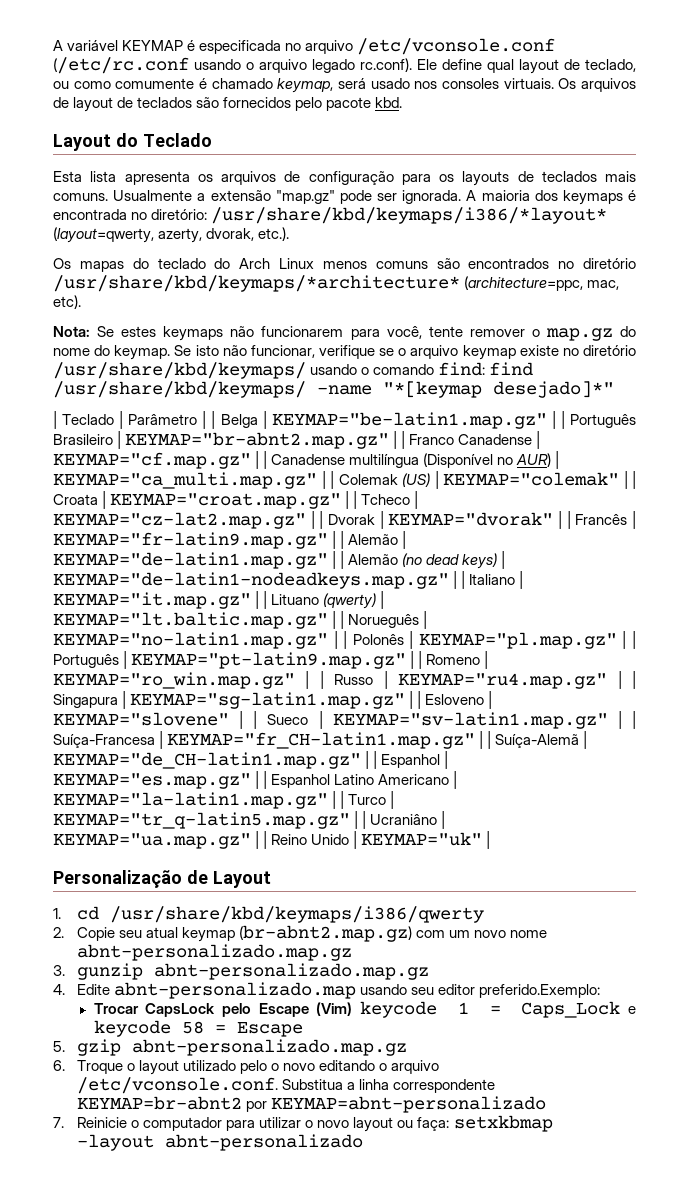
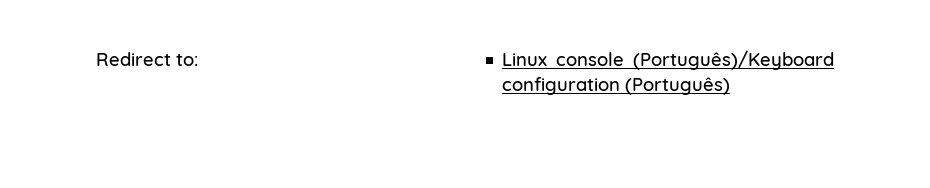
- A variável KEYMAP é especificada no arquivo /etc/vconsole.conf (/etc/rc.conf usando o arquivo legado rc.conf). Ele define qual layout de teclado, ou como comumente é chamado keymap, será usado nos consoles virtuais. Os arquivos de layout de teclados são fornecidos pelo pacote kbd.
- Layout do Teclado
- Esta lista apresenta os arquivos de configuração para os layouts de teclados mais comuns. Usualmente a extensão "map.gz" pode ser ignorada. A maioria dos keymaps é encontrada no diretório: /usr/share/kbd/keymaps/i386/*layout* (layout=qwerty, azerty, dvorak, etc.).
- Os mapas do teclado do Arch Linux menos comuns são encontrados no diretório /usr/share/kbd/keymaps/*architecture* (architecture=ppc, mac, etc).
- Nota: Se estes keymaps não funcionarem para você, tente remover o map.gz do nome do keymap. Se isto não funcionar, verifique se o arquivo keymap existe no diretório /usr/share/kbd/keymaps/ usando o comando find: find /usr/share/kbd/keymaps/ -name "*[keymap desejado]*"
- | Teclado | Parâmetro | | Belga | KEYMAP="be-latin1.map.gz" | | Português Brasileiro | KEYMAP="br-abnt2.map.gz" | | Franco Canadense | KEYMAP="cf.map.gz" | | Canadense multilíngua (Disponível no AUR) | KEYMAP="ca_multi.map.gz" | | Colemak (US) | KEYMAP="colemak" | | Croata | KEYMAP="croat.map.gz" | | Tcheco | KEYMAP="cz-lat2.map.gz" | | Dvorak | KEYMAP="dvorak" | | Francês | KEYMAP="fr-latin9.map.gz" | | Alemão | KEYMAP="de-latin1.map.gz" | | Alemão (no dead keys) | KEYMAP="de-latin1-nodeadkeys.map.gz" | | Italiano | KEYMAP="it.map.gz" | | Lituano (qwerty) | KEYMAP="lt.baltic.map.gz" | | Norueguês | KEYMAP="no-latin1.map.gz" | | Polonês | KEYMAP="pl.map.gz" | | Português | KEYMAP="pt-latin9.map.gz" | | Romeno | KEYMAP="ro_win.map.gz" | | Russo | KEYMAP="ru4.map.gz" | | Singapura | KEYMAP="sg-latin1.map.gz" | | Esloveno | KEYMAP="slovene" | | Sueco | KEYMAP="sv-latin1.map.gz" | | Suíça-Francesa | KEYMAP="fr_CH-latin1.map.gz" | | Suíça-Alemã | KEYMAP="de_CH-latin1.map.gz" | | Espanhol | KEYMAP="es.map.gz" | | Espanhol Latino Americano | KEYMAP="la-latin1.map.gz" | | Turco | KEYMAP="tr_q-latin5.map.gz" | | Ucraniâno | KEYMAP="ua.map.gz" | | Reino Unido | KEYMAP="uk" |
- Personalização de Layout
- 1. cd /usr/share/kbd/keymaps/i386/qwerty
- 2. Copie seu atual keymap (br-abnt2.map.gz) com um novo nome abnt-personalizado.map.gz
- 3. gunzip abnt-personalizado.map.gz
- 4. Edite abnt-personalizado.map usando seu editor preferido.Exemplo:
- Trocar CapsLock pelo Escape (Vim) keycode 1 = Caps_Lock e keycode 58 = Escape
- 5. gzip abnt-personalizado.map.gz
- 6. Troque o layout utilizado pelo o novo editando o arquivo /etc/vconsole.conf. Substitua a linha correspondente KEYMAP=br-abnt2 por KEYMAP=abnt-personalizado
- 7. Reinicie o computador para utilizar o novo layout ou faça: setxkbmap -layout abnt-personalizado
+ Redirect to:
+ Linux console (Português)/Keyboard configuration (Português)

